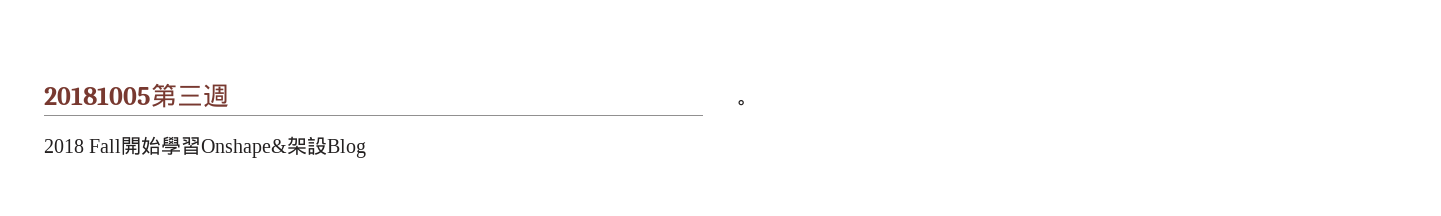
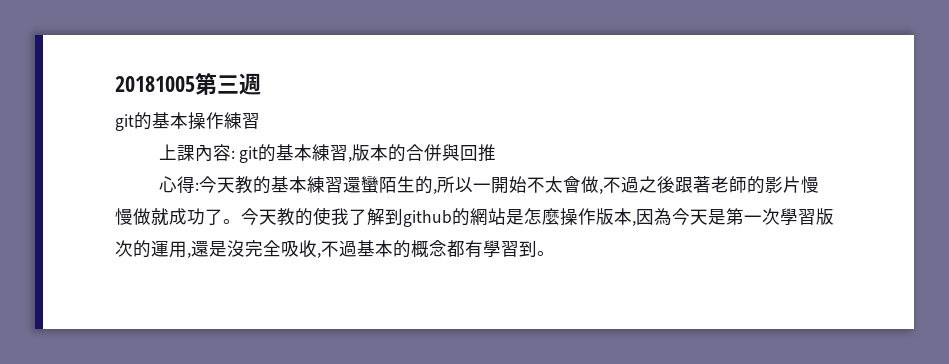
- 2018 Fall開始學習Onshape&架設Blog
- 。
+ git的基本操作練習
+ 上課內容: git的基本練習,版本的合併與回推
+ 心得:今天教的基本練習還蠻陌生的,所以一開始不太會做,不過之後跟著老師的影片慢慢做就成功了。今天教的使我了解到github的網站是怎麼操作版本,因為今天是第一次學習版次的運用,還是沒完全吸收,不過基本的概念都有學習到。

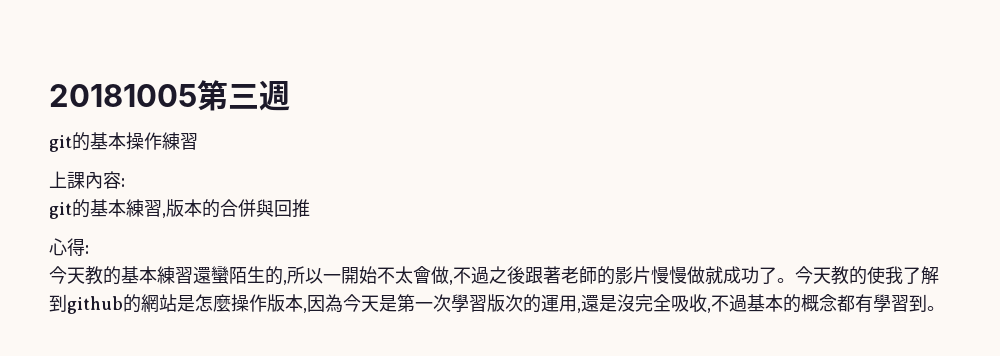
- 上課內容: git的基本練習,版本的合併與回推
+ 上課內容:
+ git的基本練習,版本的合併與回推
- 心得:今天教的基本練習還蠻陌生的,所以一開始不太會做,不過之後跟著老師的影片慢慢做就成功了。
+ 心得:
+ 今天教的基本練習還蠻陌生的,所以一開始不太會做,不過之後跟著老師的影片慢慢做就成功了。

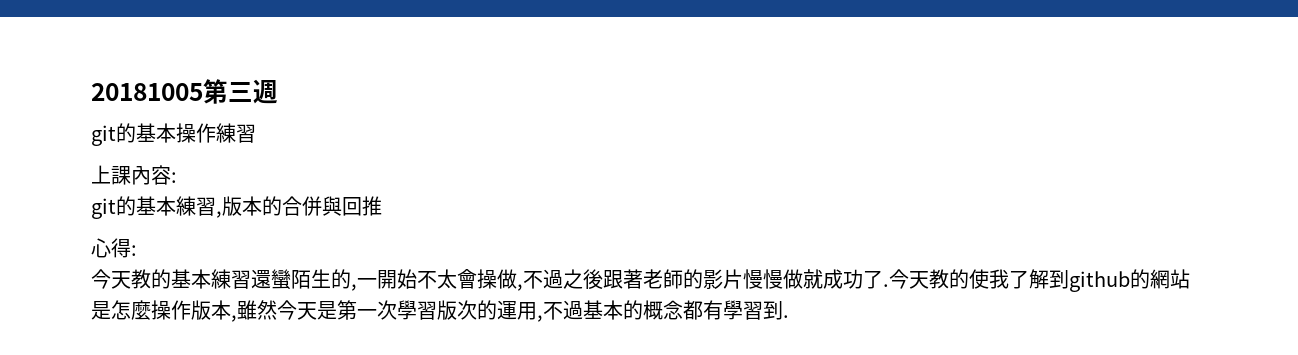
- 今天教的基本練習還蠻陌生的,所以一開始不太會做,不過之後跟著老師的影片慢慢做就成功了。
+ 今天教的基本練習還蠻陌生的,一開始不太會操做,不過之後跟著老師的影片慢慢做就成功了.
- 今天教的使我了解到github的網站是怎麼操作版本,因為今天是第一次學習版次的運用,還是沒完全吸收,不過基本的概念都有學習到。
+ 今天教的使我了解到github的網站是怎麼操作版本,雖然今天是第一次學習版次的運用,不過基本的概念都有學習到.

